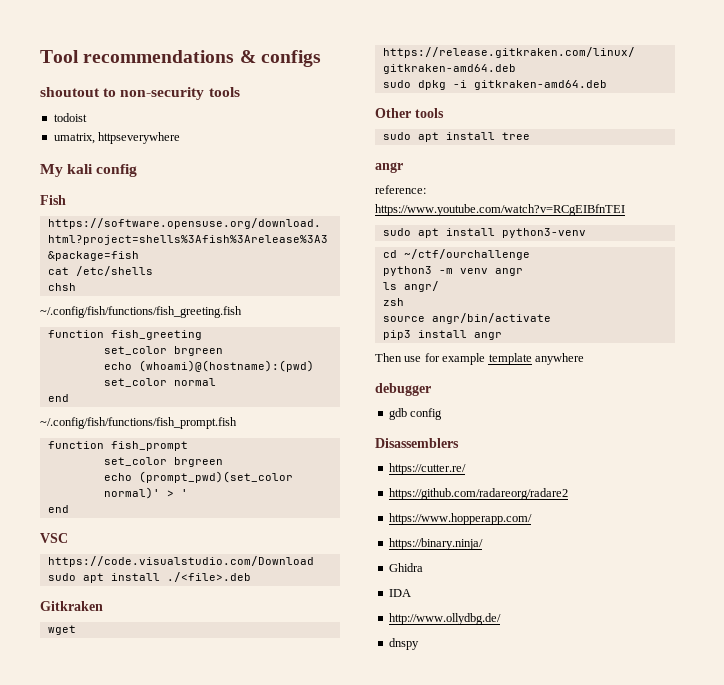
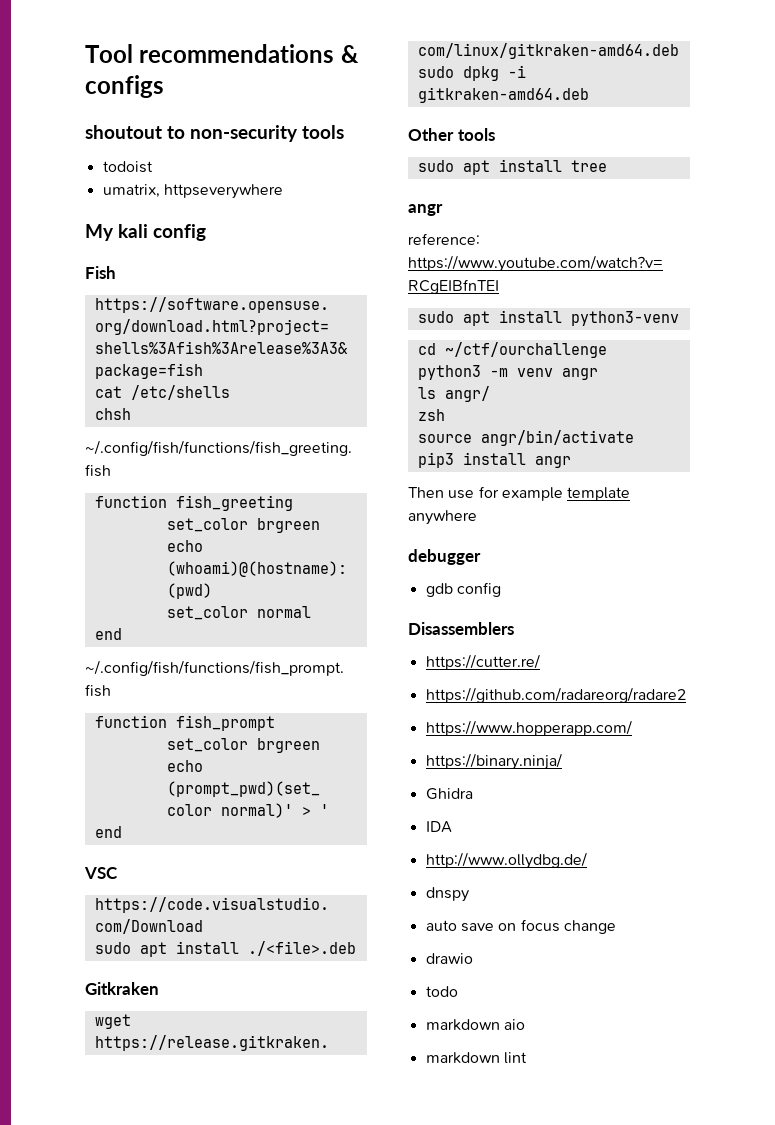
+ auto save on focus change
+ drawio
+ todo
+ markdown aio
+ markdown lint

